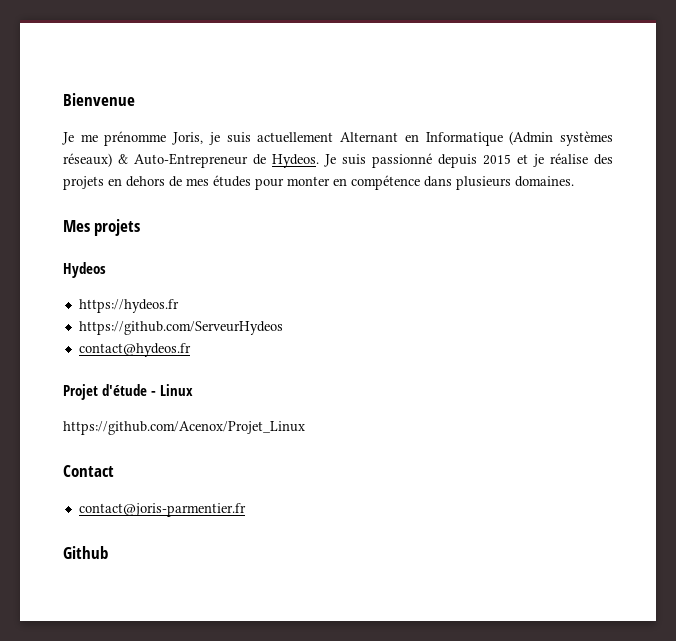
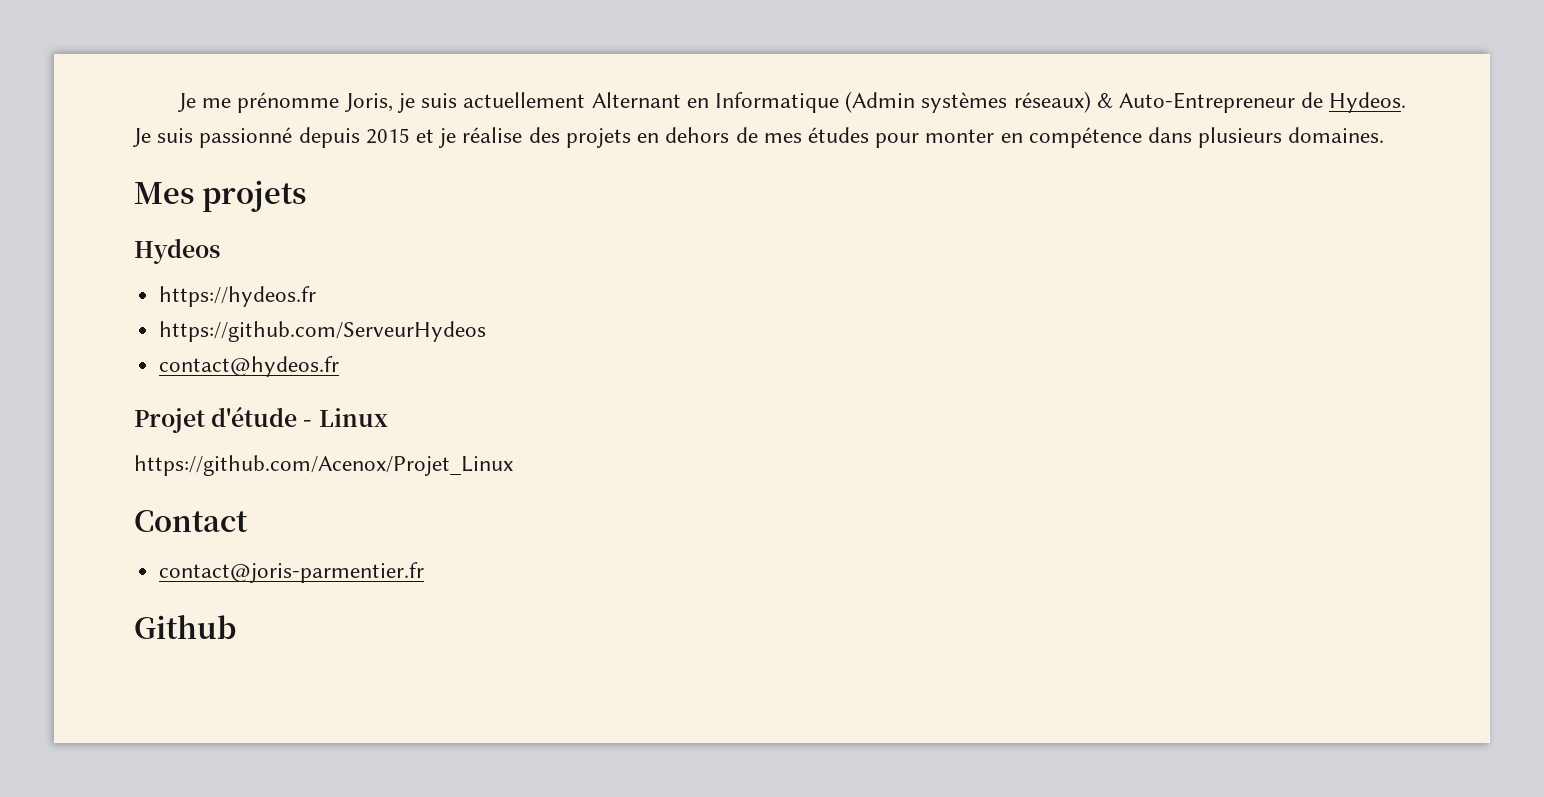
- Bienvenue

